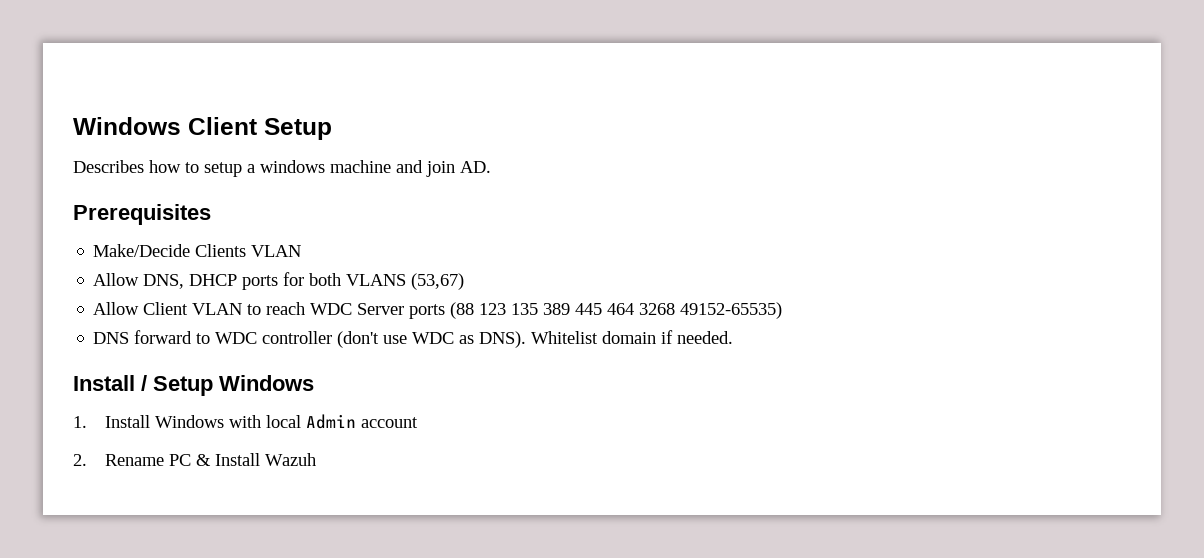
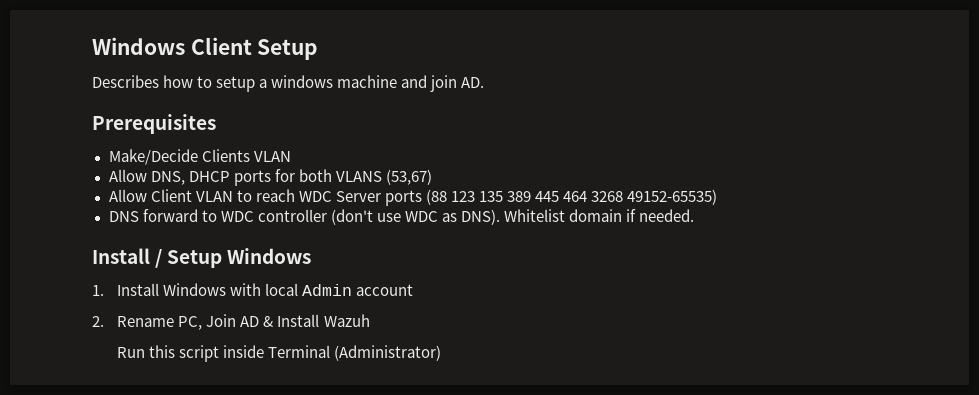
- 2. Rename PC & Install Wazuh
+ 2. Rename PC, Join AD & Install Wazuh
+ Run this script inside Terminal (Administrator)

